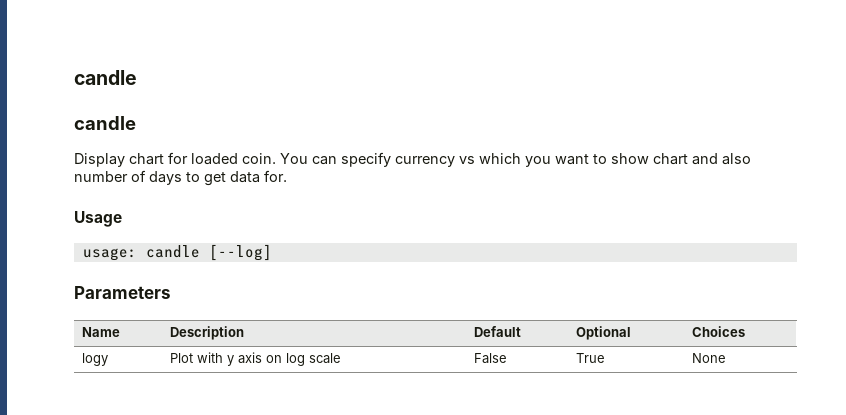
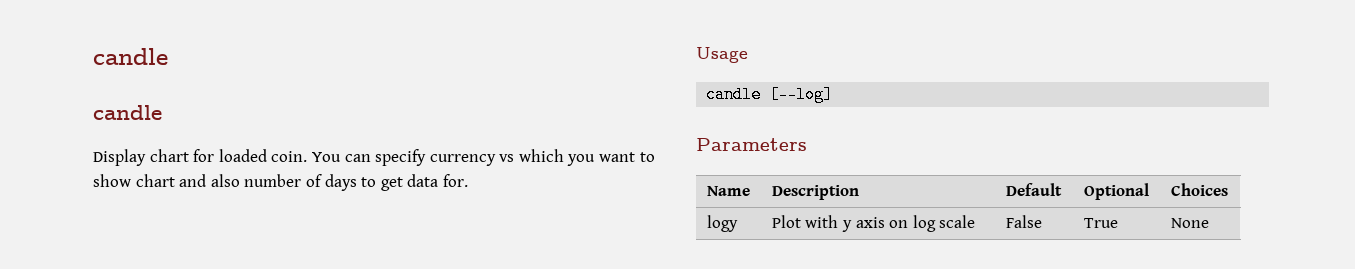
- usage: candle [--log]
+ candle [--log]

